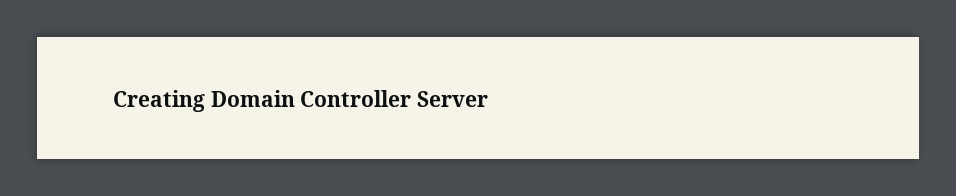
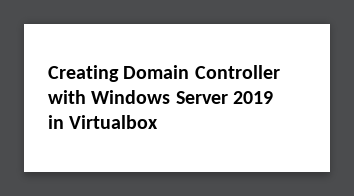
- Creating Domain Controller Server
+ Creating Domain Controller with Windows Server 2019 in Virtualbox

